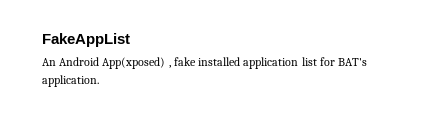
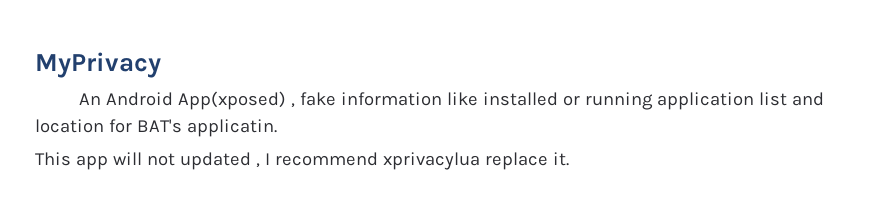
- FakeAppList
+ MyPrivacy
- An Android App(xposed) , fake installed application list for BAT's application.
+ An Android App(xposed) , fake information like installed or running application list and location for BAT's applicatin.
+ This app will not updated , I recommend xprivacylua replace it.

